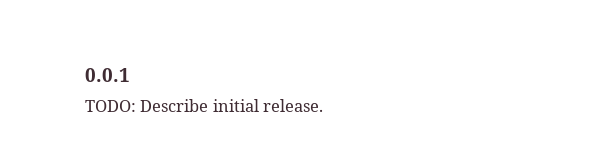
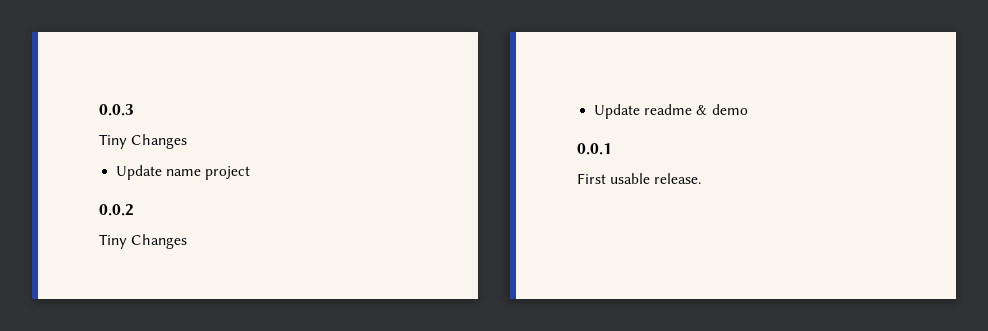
+ 0.0.3
+ Tiny Changes
+ Update name project
+ 0.0.2
+ Tiny Changes
+ Update readme & demo
  0.0.1
- TODO: Describe initial release.
+ First usable release.

